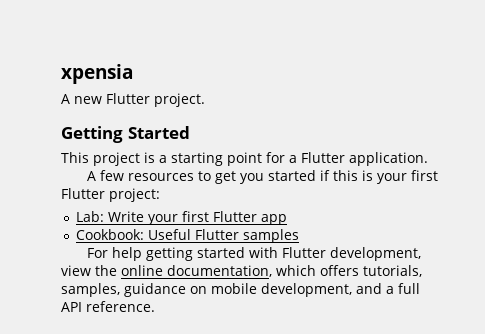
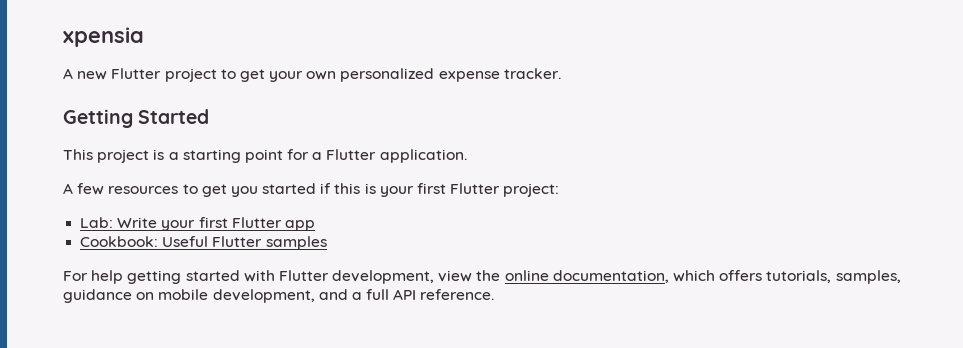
- A new Flutter project.
+ A new Flutter project to get your own personalized expense tracker.

